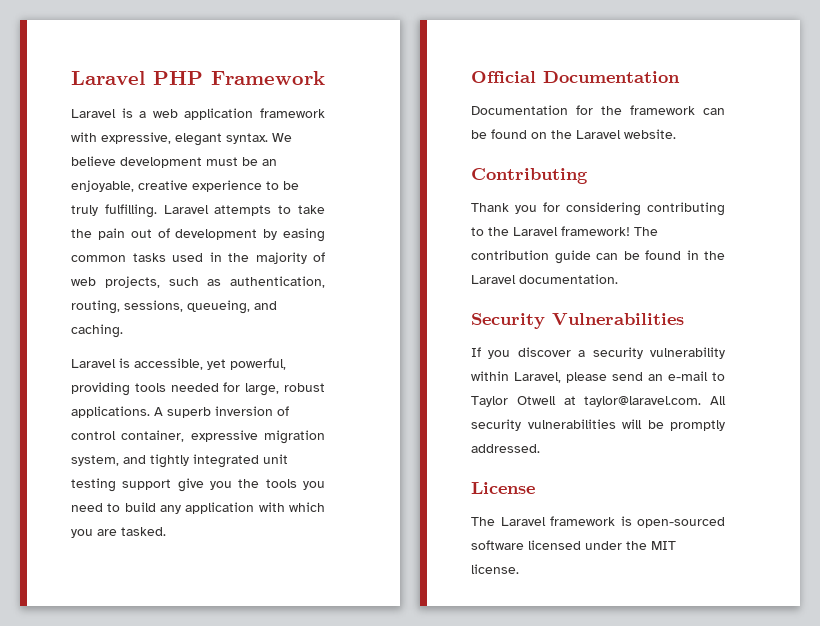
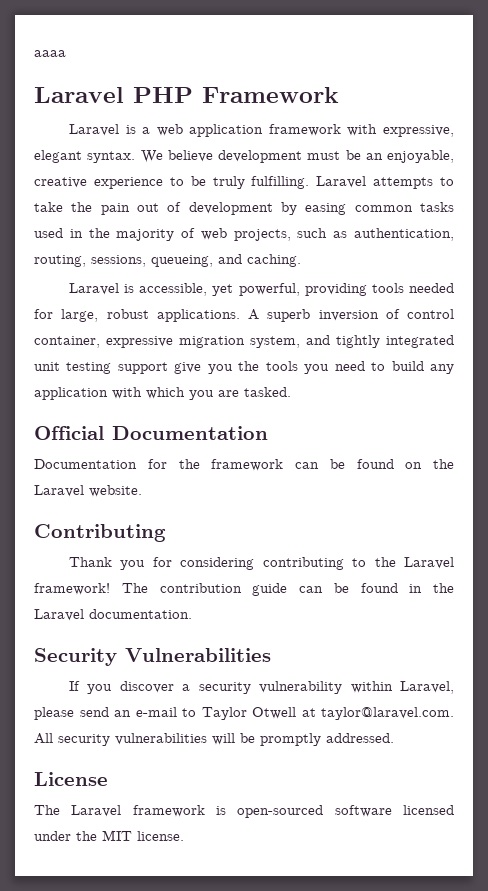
+ aaaa

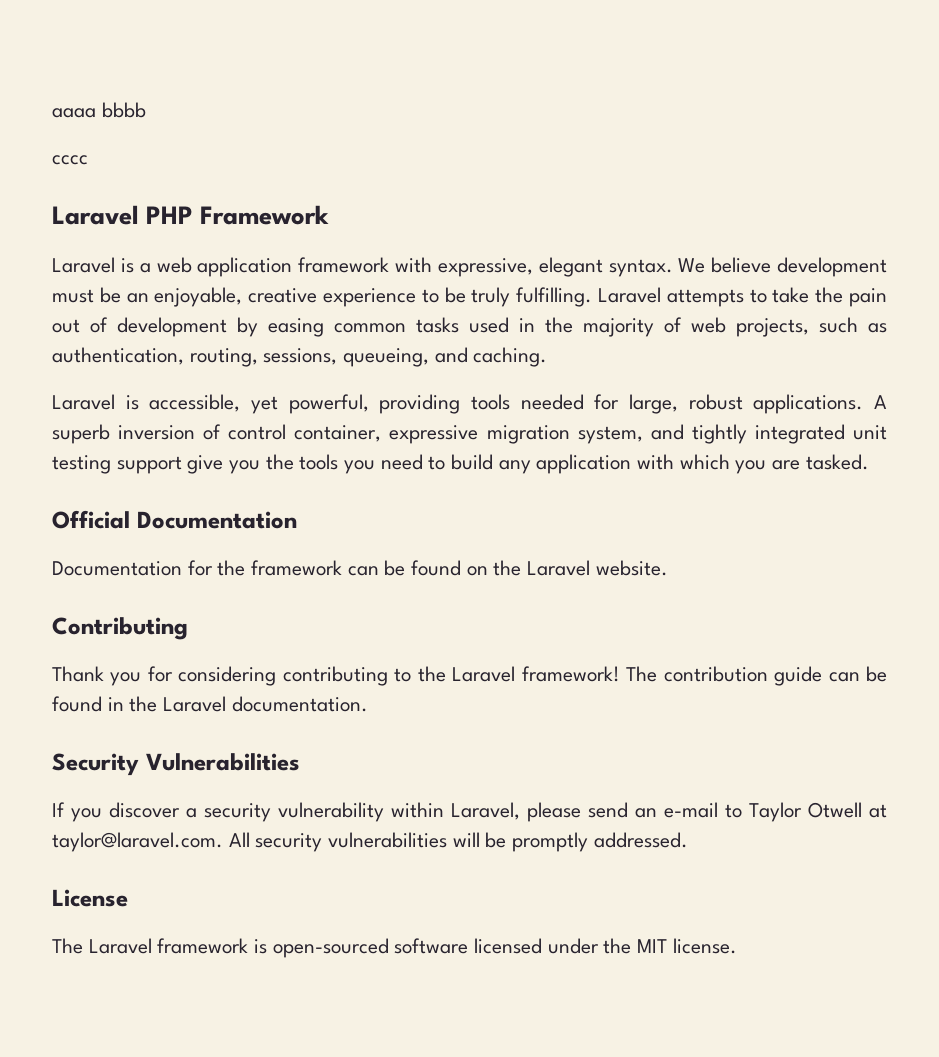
- aaaa
+ aaaa bbbb
+ cccc

